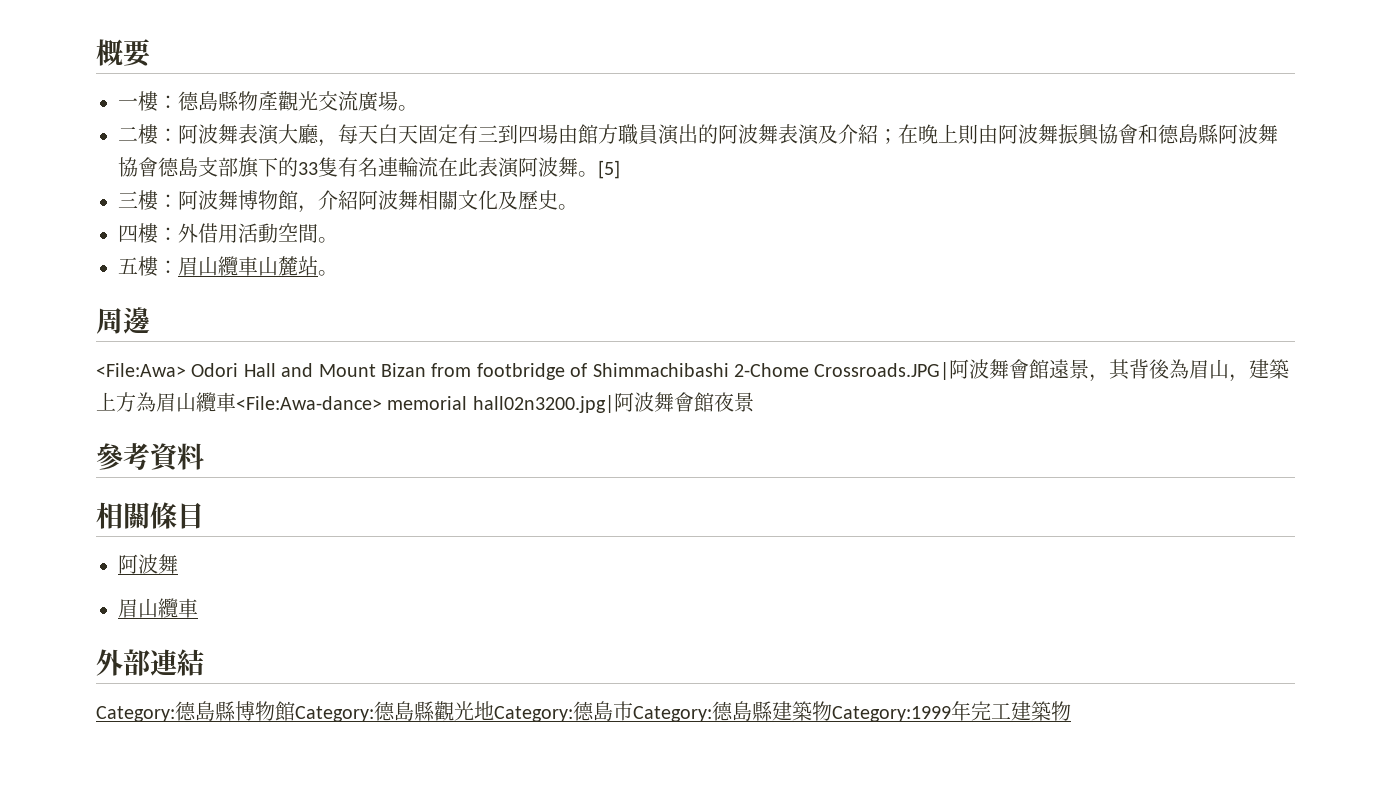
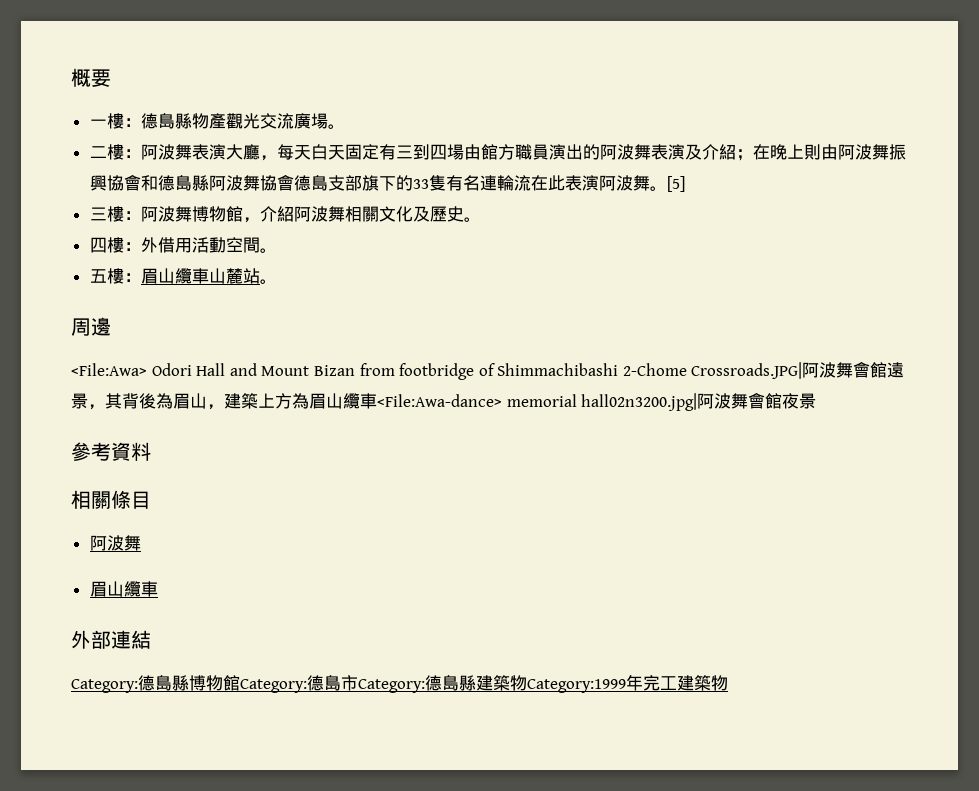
- Category:德島縣博物館Category:德島縣觀光地Category:德島市Category:德島縣建築物Category:1999年完工建築物
+ Category:德島縣博物館Category:德島市Category:德島縣建築物Category:1999年完工建築物

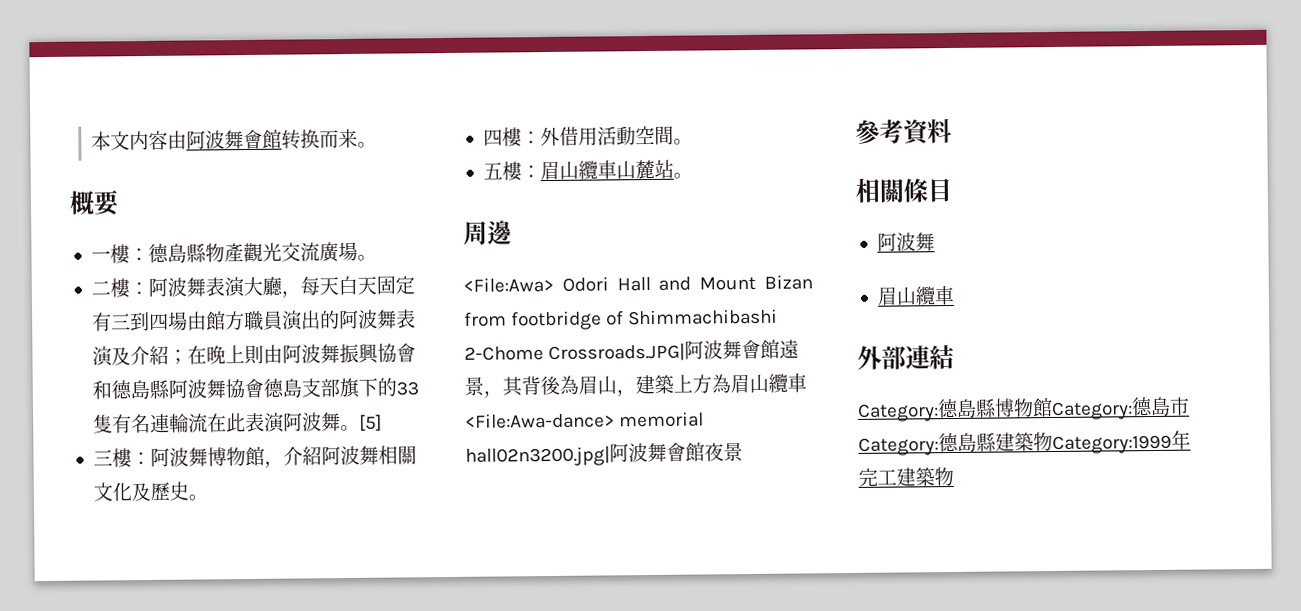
+ 本文内容由阿波舞會館转换而来。

